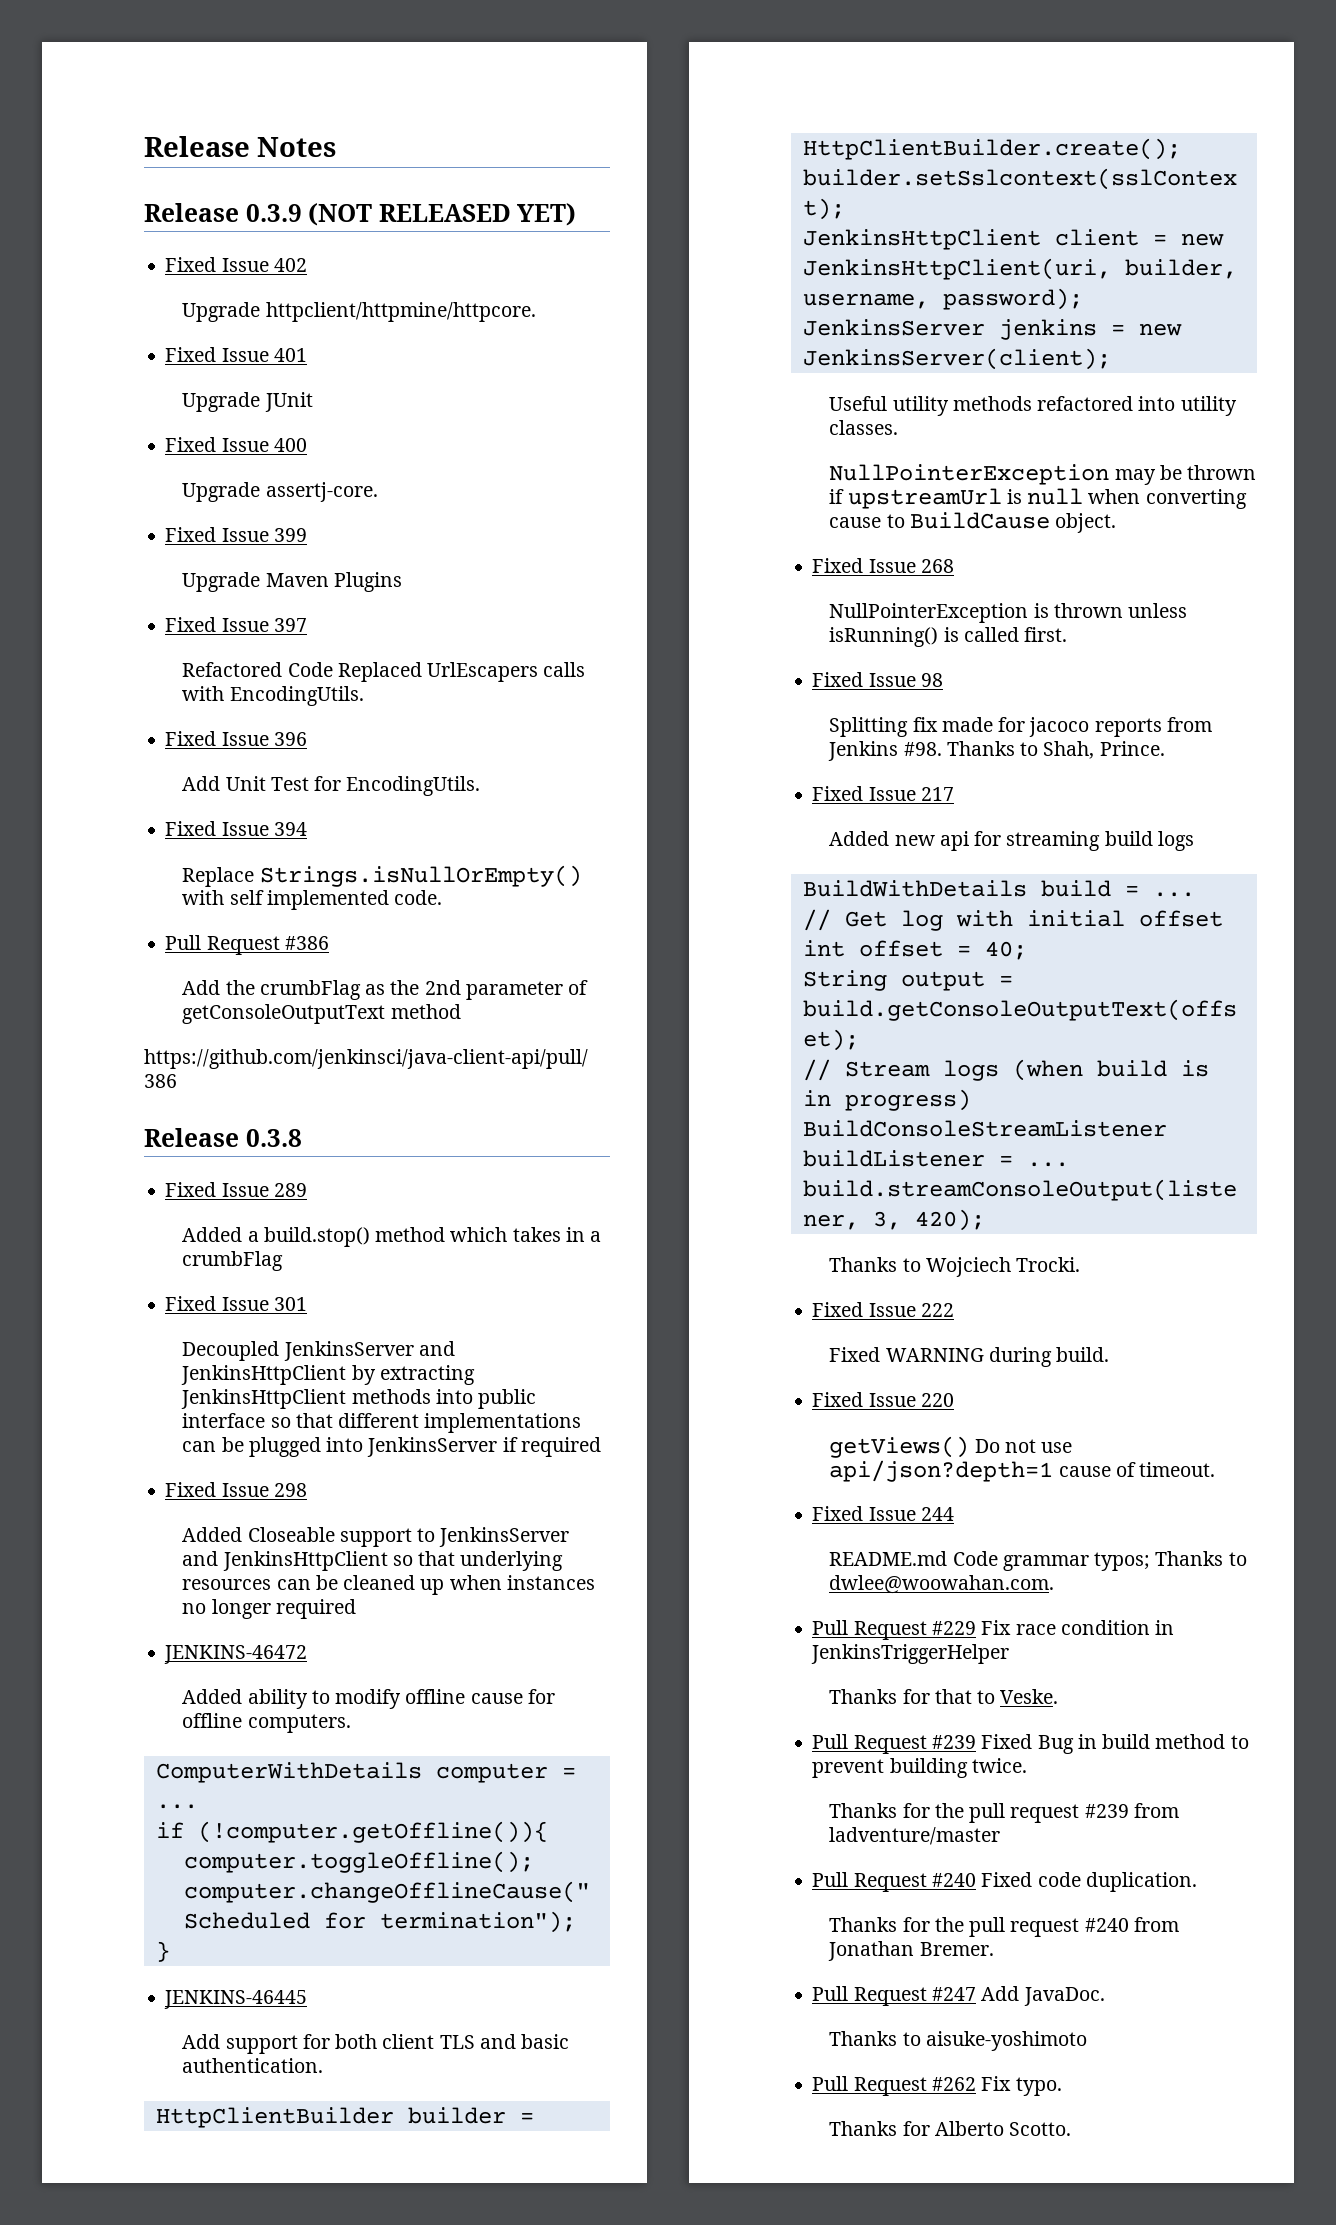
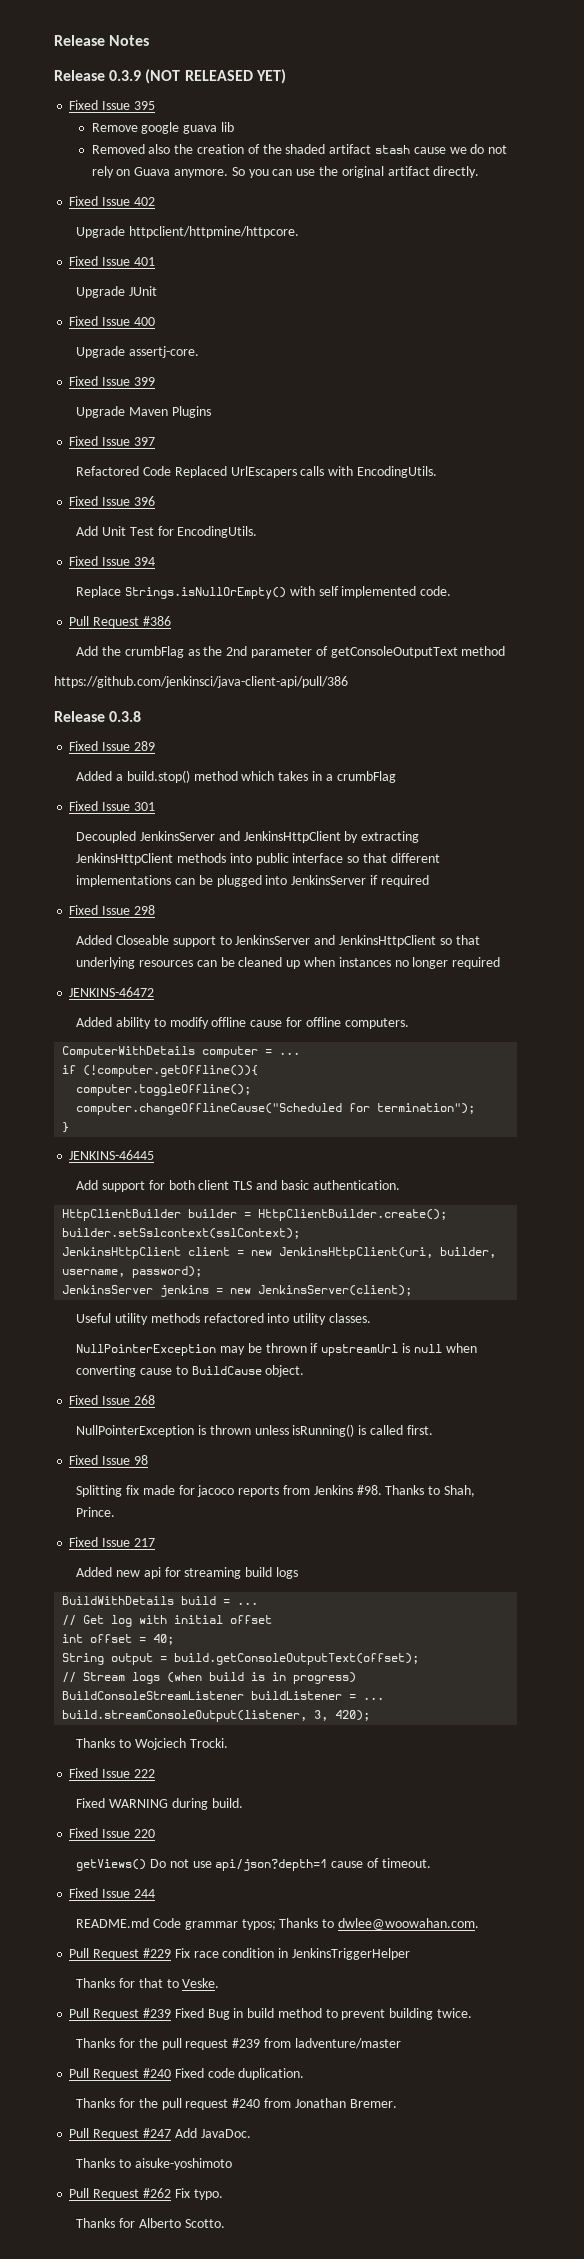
+ Fixed Issue 395
+ Remove google guava lib
+ Removed also the creation of the shaded artifact stash cause we do not rely on Guava anymore. So you can use the original artifact directly.

